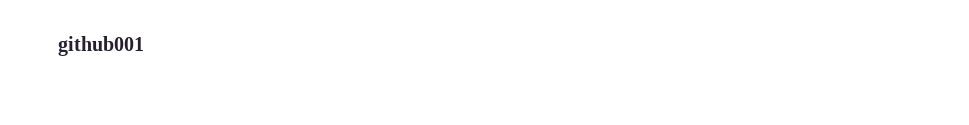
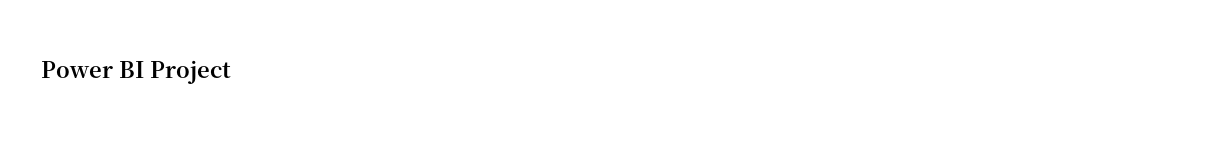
- github001
+ Power BI Project

